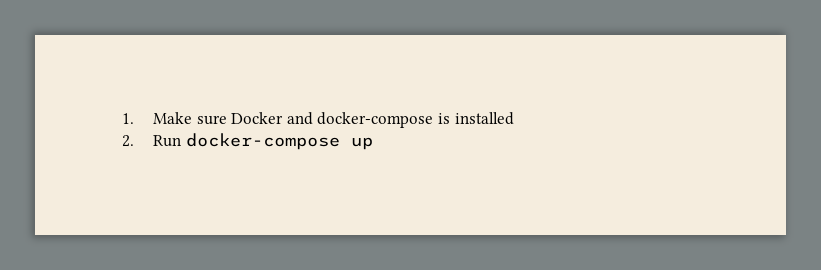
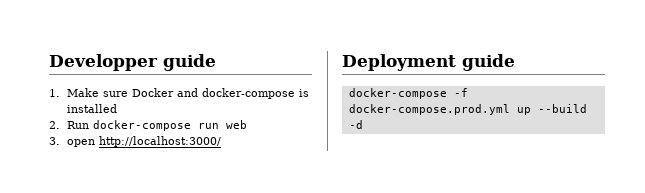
+ Developper guide
- 2. Run docker-compose up
+ 2. Run docker-compose run web
+ 3. open http://localhost:3000/
+ Deployment guide
+ docker-compose -f docker-compose.prod.yml up --build -d

